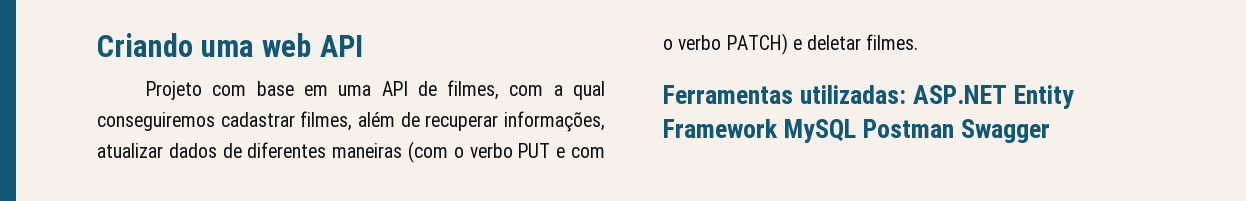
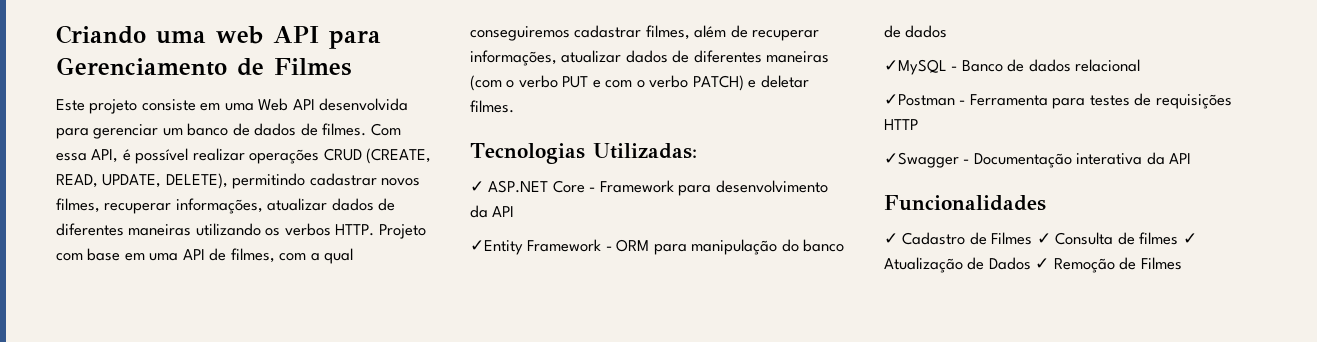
- Criando uma web API
- Projeto com base em uma API de filmes, com a qual conseguiremos cadastrar filmes, além de recuperar informações, atualizar dados de diferentes maneiras (com o verbo PUT e com o verbo PATCH) e deletar filmes.
+ Criando uma web API para Gerenciamento de Filmes
+ Este projeto consiste em uma Web API desenvolvida para gerenciar um banco de dados de filmes. Com essa API, é possível realizar operações CRUD (CREATE, READ, UPDATE, DELETE), permitindo cadastrar novos filmes, recuperar informações, atualizar dados de diferentes maneiras utilizando os verbos HTTP. Projeto com base em uma API de filmes, com a qual conseguiremos cadastrar filmes, além de recuperar informações, atualizar dados de diferentes maneiras (com o verbo PUT e com o verbo PATCH) e deletar filmes.
- Ferramentas utilizadas: ASP.NET Entity Framework MySQL Postman Swagger
+ Tecnologias Utilizadas:
+ ✓ ASP.NET Core - Framework para desenvolvimento da API
+ ✓Entity Framework - ORM para manipulação do banco de dados
+ ✓MySQL - Banco de dados relacional
+ ✓Postman - Ferramenta para testes de requisições HTTP
+ ✓Swagger - Documentação interativa da API
+ Funcionalidades
+ ✓ Cadastro de Filmes ✓ Consulta de filmes ✓ Atualização de Dados ✓ Remoção de Filmes

